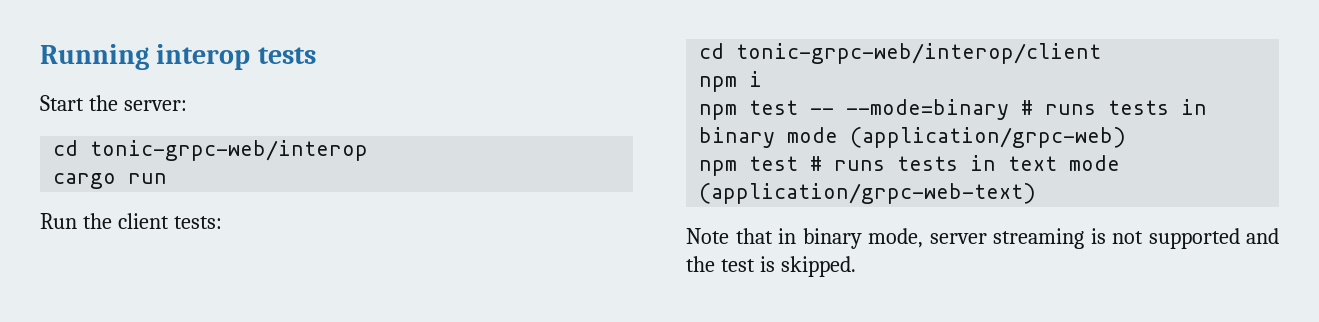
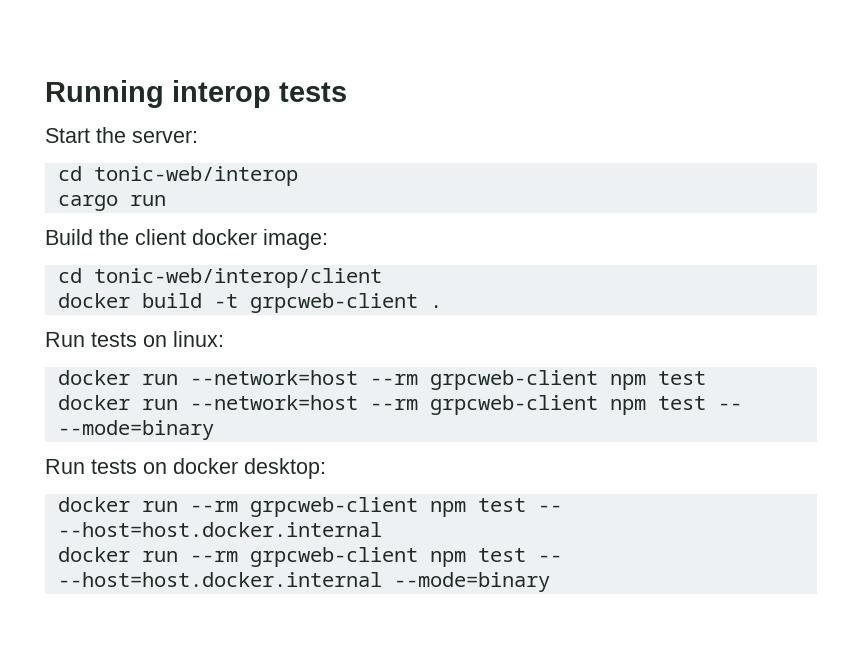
- cd tonic-grpc-web/interop
+ cd tonic-web/interop
- Run the client tests:
- cd tonic-grpc-web/interop/client
- npm i
- npm test -- --mode=binary # runs tests in binary mode (application/grpc-web)
- npm test # runs tests in text mode (application/grpc-web-text)
- Note that in binary mode, server streaming is not supported and the test is skipped.
+ Build the client docker image:
+ cd tonic-web/interop/client
+ docker build -t grpcweb-client .
+ Run tests on linux:
+ docker run --network=host --rm grpcweb-client npm test
+ docker run --network=host --rm grpcweb-client npm test -- --mode=binary
+ Run tests on docker desktop:
+ docker run --rm grpcweb-client npm test -- --host=host.docker.internal
+ docker run --rm grpcweb-client npm test -- --host=host.docker.internal --mode=binary

